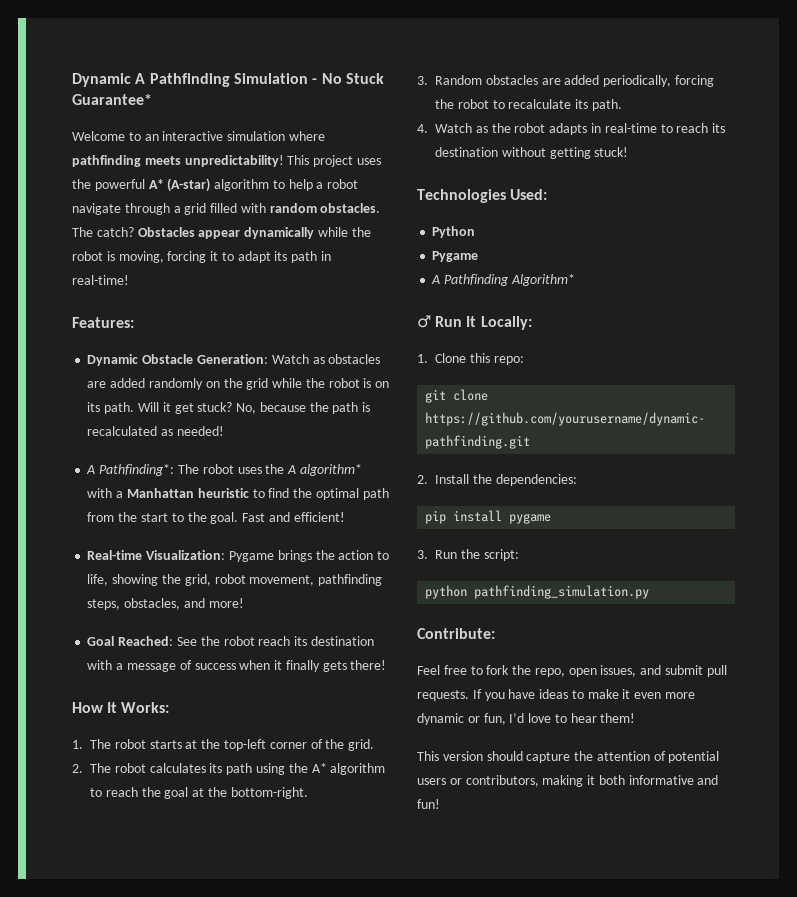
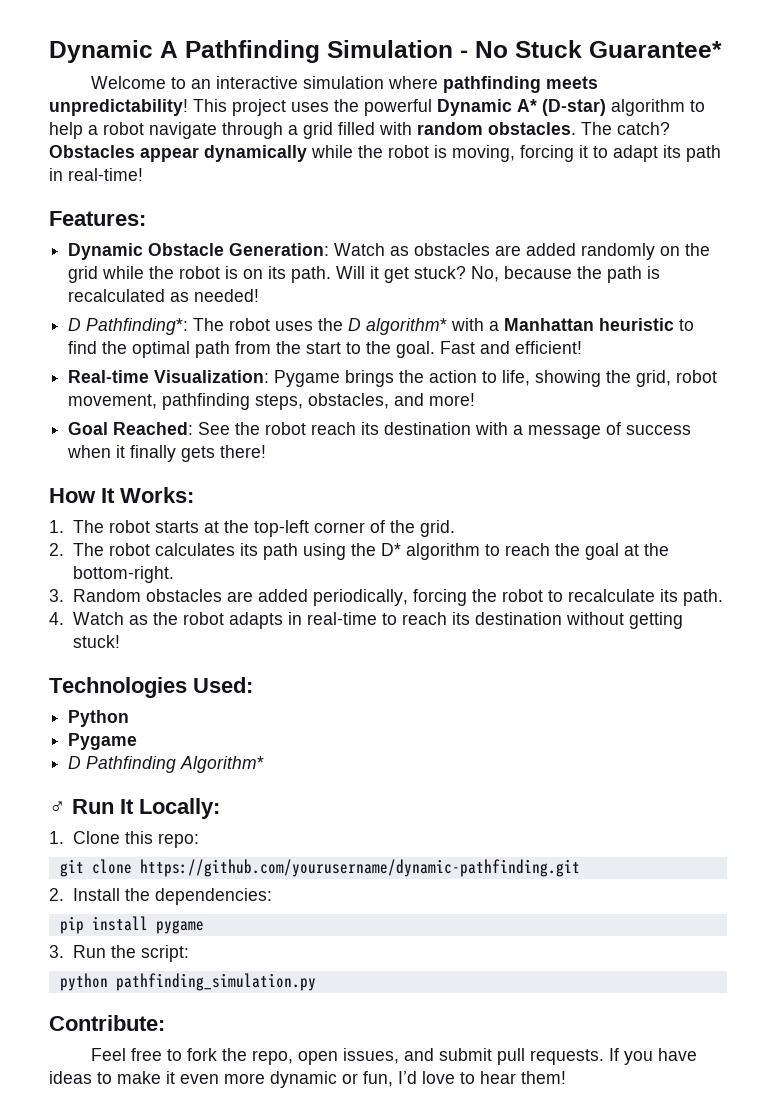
- This project uses the powerful A* (A-star) algorithm to help a robot navigate through a grid filled with random obstacles.
+ This project uses the powerful Dynamic A* (D-star) algorithm to help a robot navigate through a grid filled with random obstacles.
- A Pathfinding*: The robot uses the A algorithm* with a Manhattan heuristic to find the optimal path from the start to the goal.
+ D Pathfinding*: The robot uses the D algorithm* with a Manhattan heuristic to find the optimal path from the start to the goal.
- 2. The robot calculates its path using the A* algorithm to reach the goal at the bottom-right.
+ 2. The robot calculates its path using the D* algorithm to reach the goal at the bottom-right.
- A Pathfinding Algorithm*
+ D Pathfinding Algorithm*
- This version should capture the attention of potential users or contributors, making it both informative and fun!

